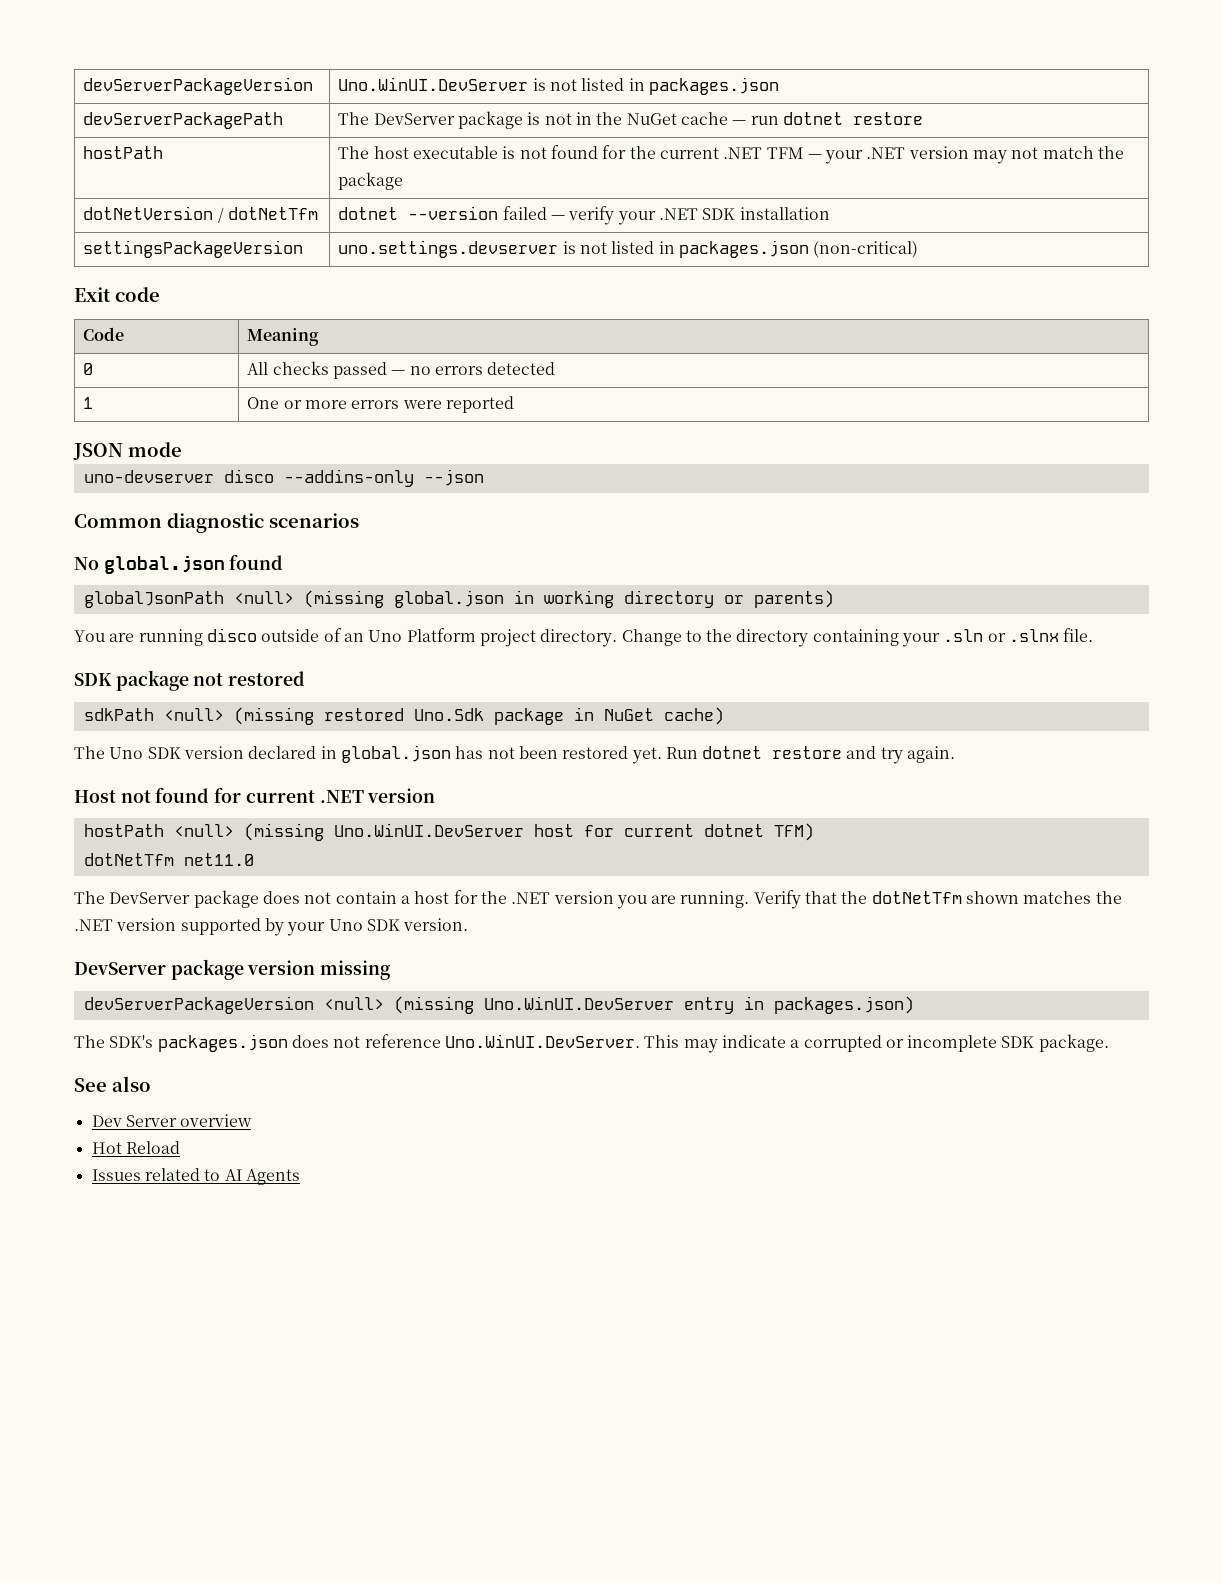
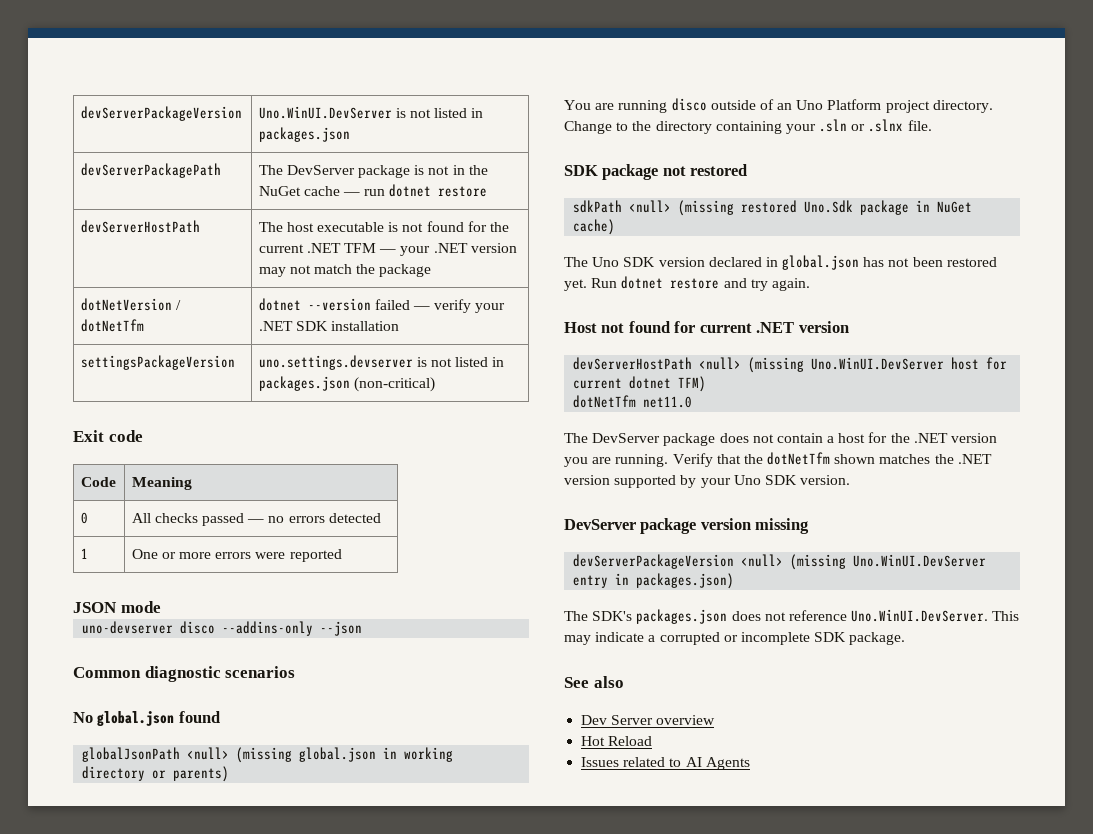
- hostPath | The host executable is not found for the current .NET TFM — your .NET version may not match the package
+ devServerHostPath | The host executable is not found for the current .NET TFM — your .NET version may not match the package
- hostPath <null> (missing Uno.WinUI.DevServer host for current dotnet TFM)
+ devServerHostPath <null> (missing Uno.WinUI.DevServer host for current dotnet TFM)

